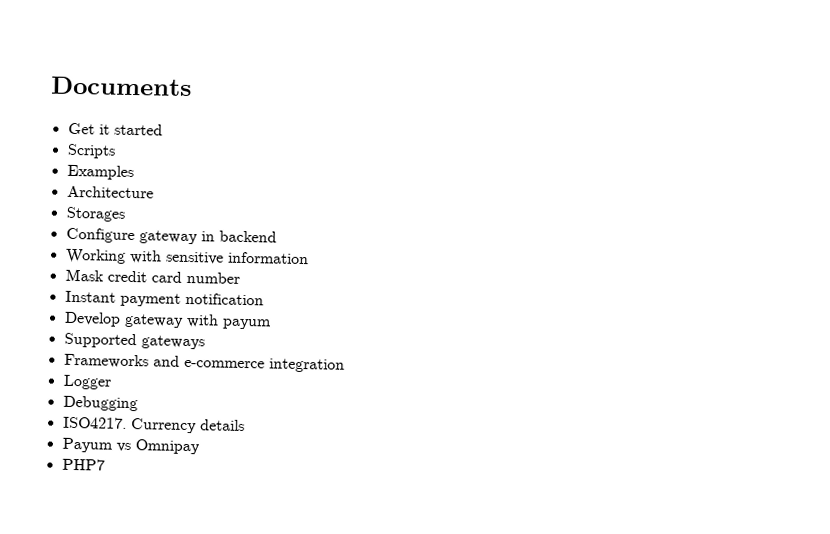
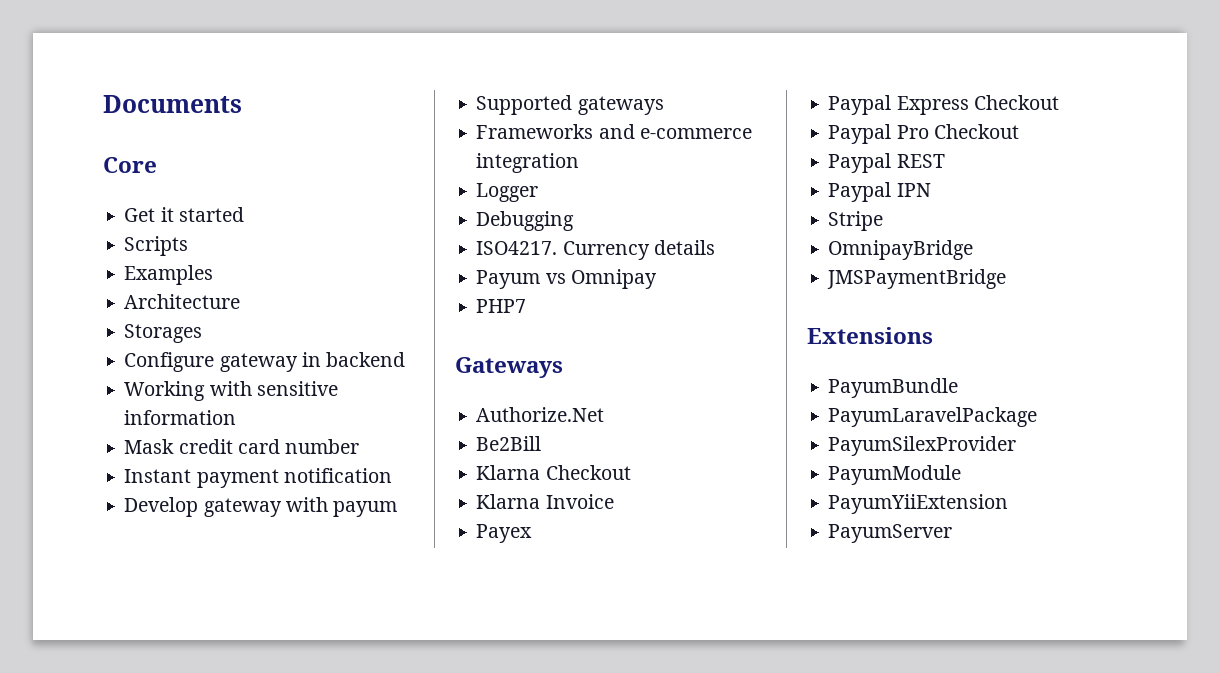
+ Core
+ Gateways
+ Authorize.Net
+ Be2Bill
+ Klarna Checkout
+ Klarna Invoice
+ Payex
+ Paypal Express Checkout
+ Paypal Pro Checkout
+ Paypal REST
+ Paypal IPN
+ Stripe
+ OmnipayBridge
+ JMSPaymentBridge
+ Extensions
+ PayumBundle
+ PayumLaravelPackage
+ PayumSilexProvider
+ PayumModule
+ PayumYiiExtension
+ PayumServer

